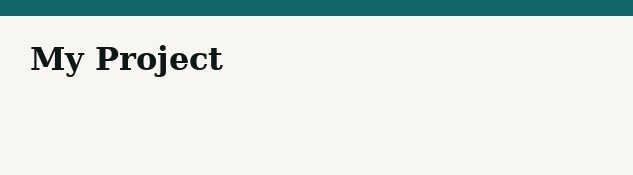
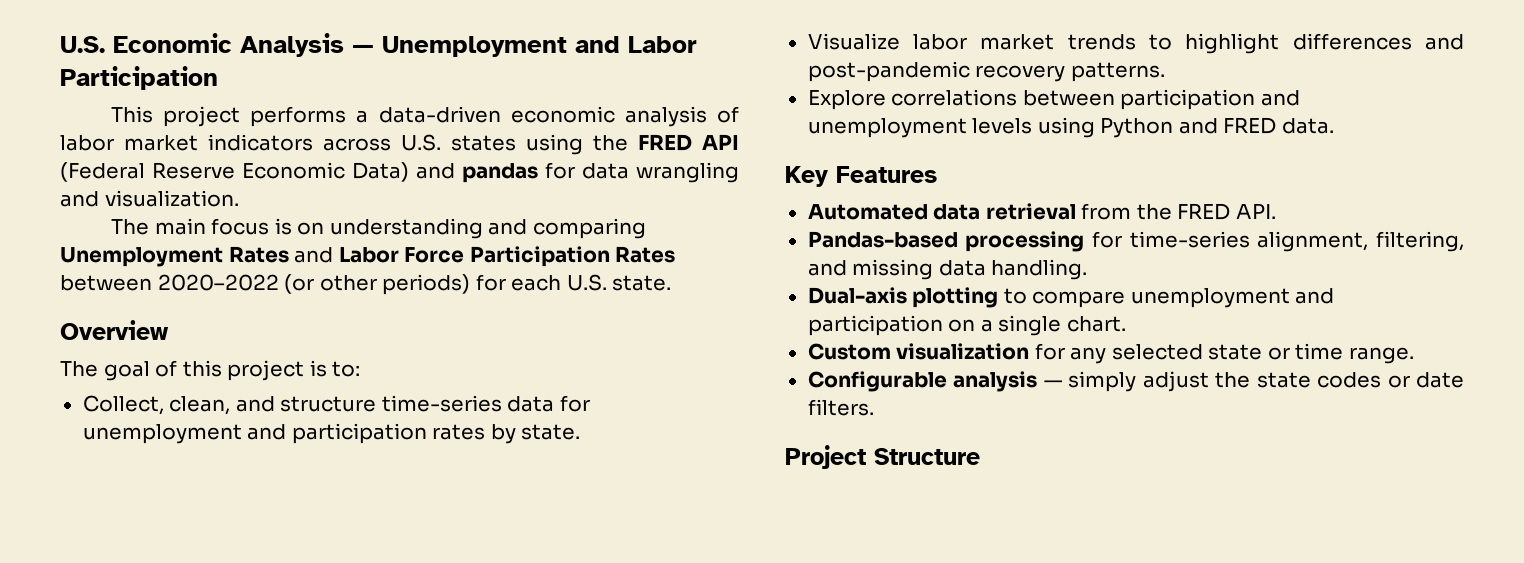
- My Project
+ U.S. Economic Analysis — Unemployment and Labor Participation
+ This project performs a data-driven economic analysis of labor market indicators across U.S. states using the FRED API (Federal Reserve Economic Data) and pandas for data wrangling and visualization.
+ The main focus is on understanding and comparing Unemployment Rates and Labor Force Participation Rates between 2020–2022 (or other periods) for each U.S. state.
+ Overview
+ The goal of this project is to:
+ Collect, clean, and structure time-series data for unemployment and participation rates by state.
+ Visualize labor market trends to highlight differences and post-pandemic recovery patterns.
+ Explore correlations between participation and unemployment levels using Python and FRED data.
+ Key Features
+ Automated data retrieval from the FRED API.
+ Pandas-based processing for time-series alignment, filtering, and missing data handling.
+ Dual-axis plotting to compare unemployment and participation on a single chart.
+ Custom visualization for any selected state or time range.
+ Configurable analysis — simply adjust the state codes or date filters.
+ Project Structure

